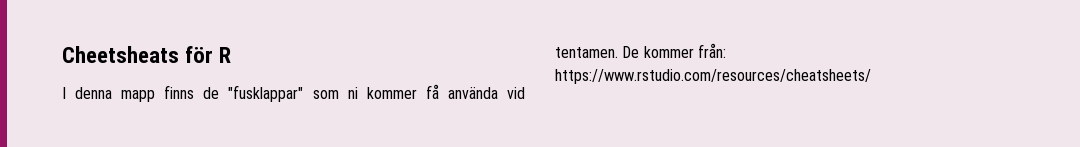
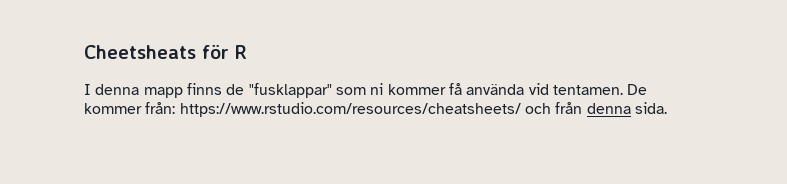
- De kommer från: https://www.rstudio.com/resources/cheatsheets/
+ De kommer från: https://www.rstudio.com/resources/cheatsheets/ och från denna sida.

